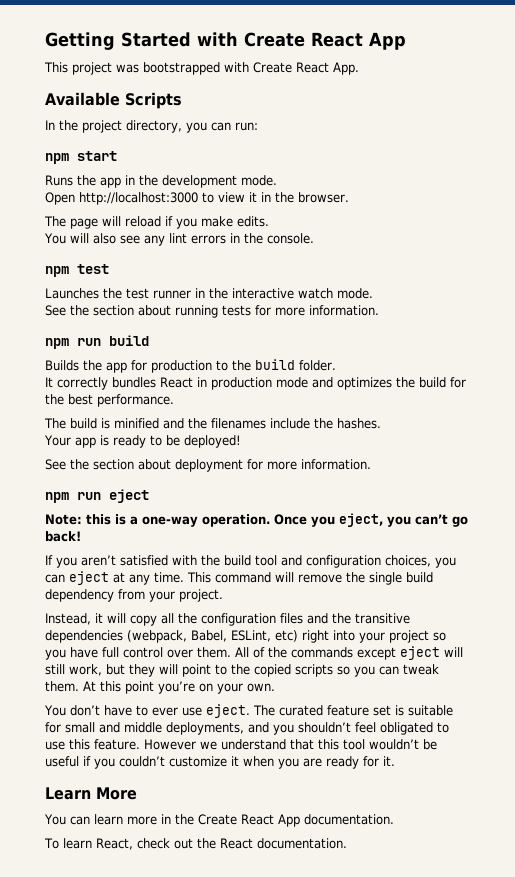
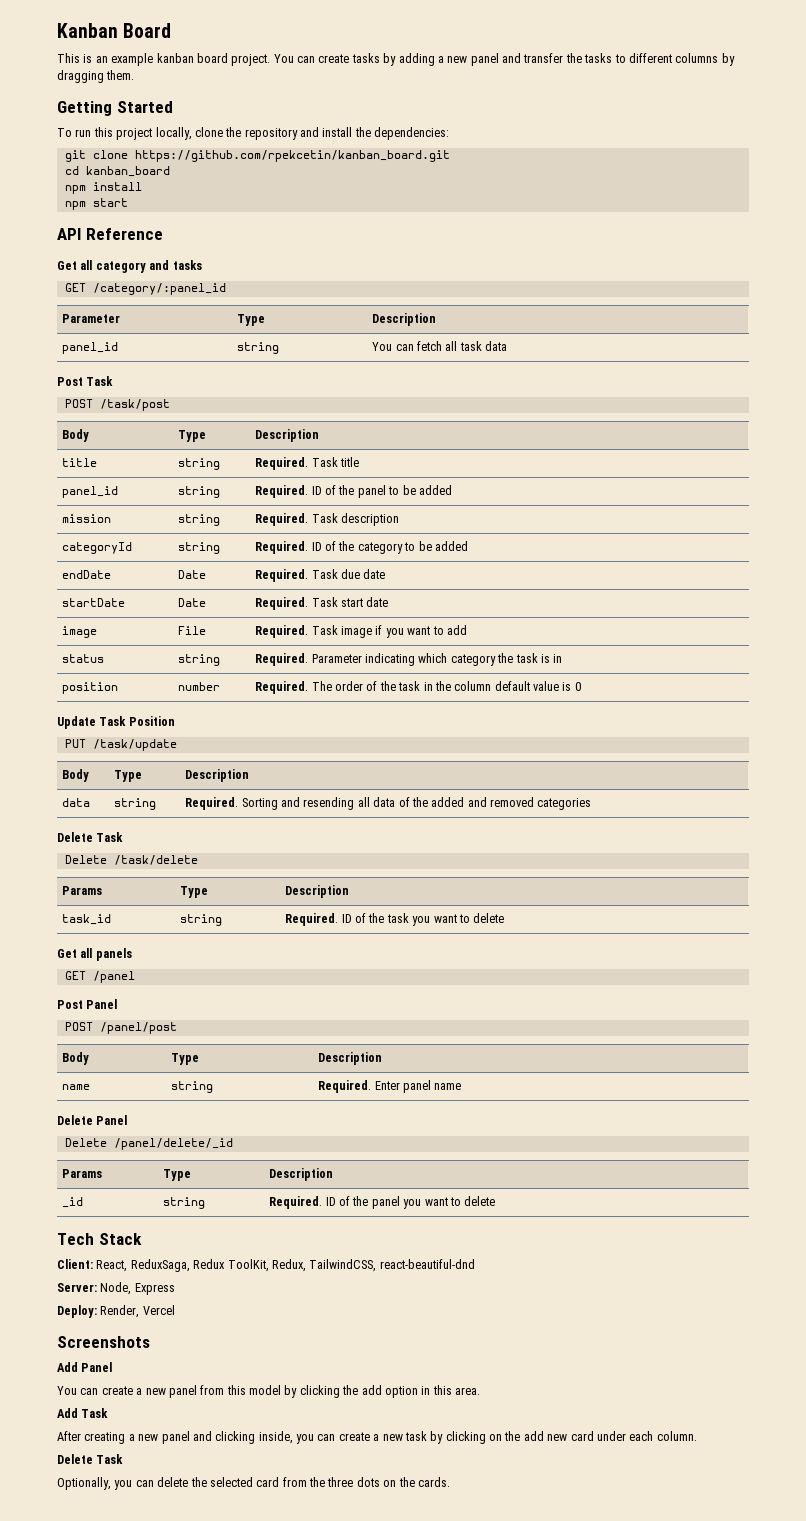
- Getting Started with Create React App
- This project was bootstrapped with Create React App.
- Available Scripts
- In the project directory, you can run:
+ Kanban Board
+ This is an example kanban board project. You can create tasks by adding a new panel and transfer the tasks to different columns by dragging them.
+ Getting Started
+ To run this project locally, clone the repository and install the dependencies:
+ git clone https://github.com/rpekcetin/kanban_board.git
+ cd kanban_board
+ npm install
  npm start
- Runs the app in the development mode.
- Open http://localhost:3000 to view it in the browser.
- The page will reload if you make edits.
- You will also see any lint errors in the console.
- npm test
- Launches the test runner in the interactive watch mode.
- See the section about running tests for more information.
- npm run build
- Builds the app for production to the build folder.
- It correctly bundles React in production mode and optimizes the build for the best performance.
- The build is minified and the filenames include the hashes.
- Your app is ready to be deployed!
- See the section about deployment for more information.
- npm run eject
- Note: this is a one-way operation. Once you eject, you can’t go back!
- If you aren’t satisfied with the build tool and configuration choices, you can eject at any time. This command will remove the single build dependency from your project.
- Instead, it will copy all the configuration files and the transitive dependencies (webpack, Babel, ESLint, etc) right into your project so you have full control over them. All of the commands except eject will still work, but they will point to the copied scripts so you can tweak them. At this point you’re on your own.
- You don’t have to ever use eject. The curated feature set is suitable for small and middle deployments, and you shouldn’t feel obligated to use this feature. However we understand that this tool wouldn’t be useful if you couldn’t customize it when you are ready for it.
- Learn More
- You can learn more in the Create React App documentation.
- To learn React, check out the React documentation.
+ API Reference
+ Get all category and tasks
+ GET /category/:panel_id
+ Parameter | Type | Description
+ panel_id | string | You can fetch all task data
+ Post Task
+ POST /task/post
+ Body | Type | Description
+ title | string | Required. Task title
+ panel_id | string | Required. ID of the panel to be added
+ mission | string | Required. Task description
+ categoryId | string | Required. ID of the category to be added
+ endDate | Date | Required. Task due date
+ startDate | Date | Required. Task start date
+ image | File | Required. Task image if you want to add
+ status | string | Required. Parameter indicating which category the task is in
+ position | number | Required. The order of the task in the column default value is 0
+ Update Task Position
+ PUT /task/update
+ Body | Type | Description
+ data | string | Required. Sorting and resending all data of the added and removed categories
+ Delete Task
+ Delete /task/delete
+ Params | Type | Description
+ task_id | string | Required. ID of the task you want to delete
+ Get all panels
+ GET /panel
+ Post Panel
+ POST /panel/post
+ Body | Type | Description
+ name | string | Required. Enter panel name
+ Delete Panel
+ Delete /panel/delete/_id
+ Params | Type | Description
+ _id | string | Required. ID of the panel you want to delete
+ Tech Stack
+ Client: React, ReduxSaga, Redux ToolKit, Redux, TailwindCSS, react-beautiful-dnd
+ Server: Node, Express
+ Deploy: Render, Vercel
+ Screenshots
+ Add Panel
+ You can create a new panel from this model by clicking the add option in this area.
+ Add Task
+ After creating a new panel and clicking inside, you can create a new task by clicking on the add new card under each column.
+ Delete Task
+ Optionally, you can delete the selected card from the three dots on the cards.

